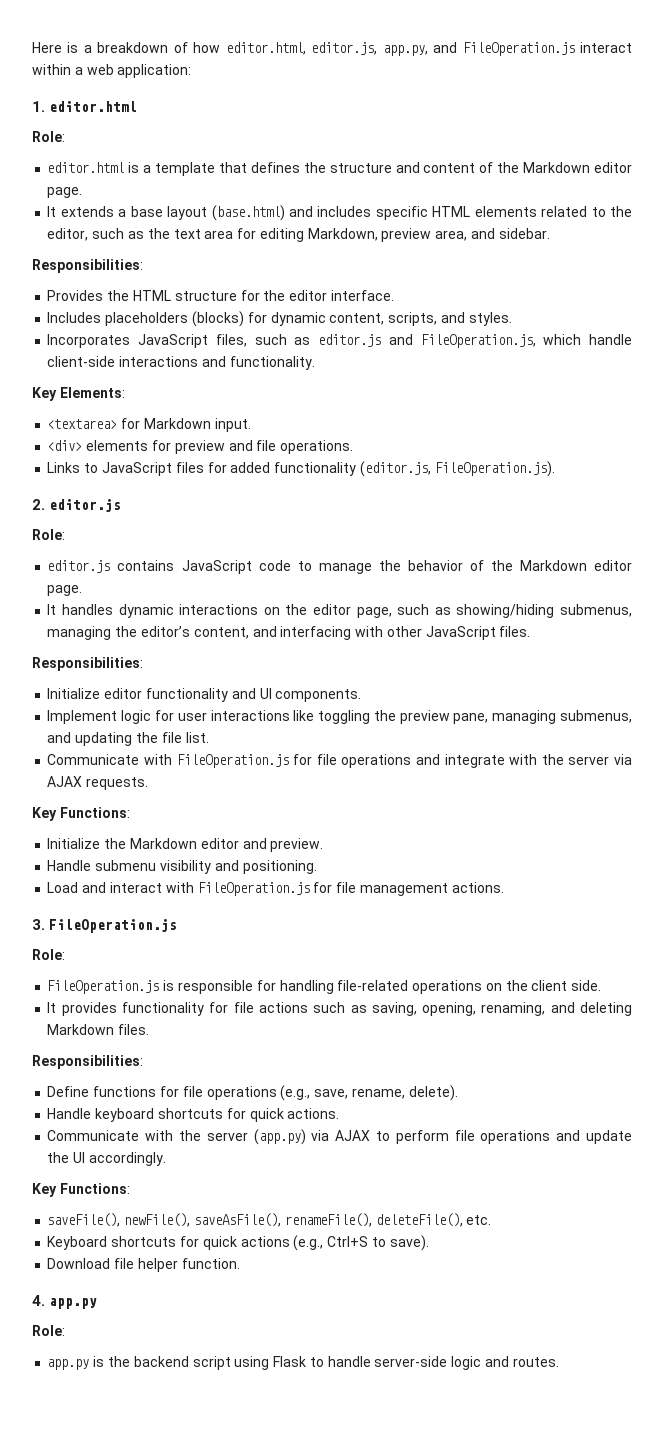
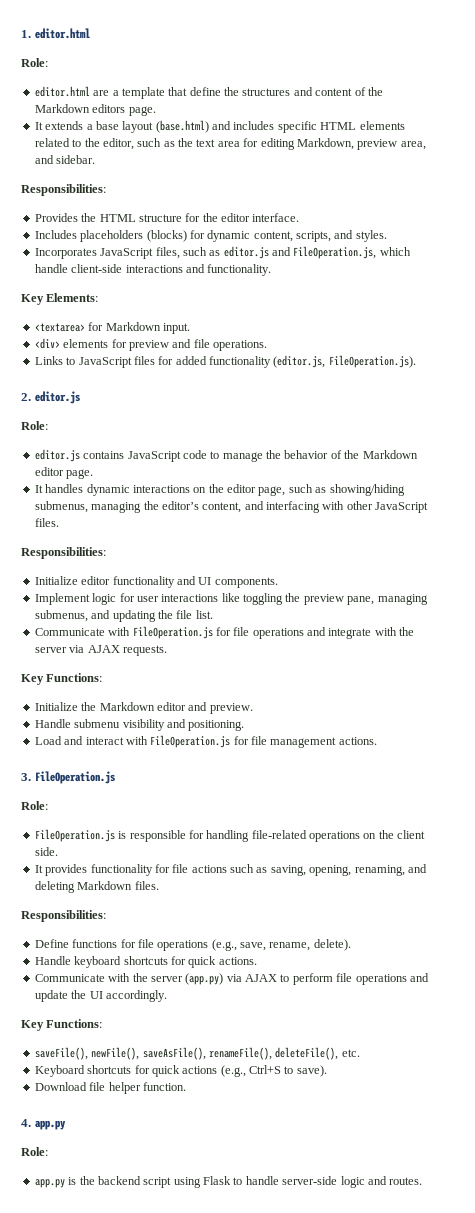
- Here is a breakdown of how editor.html, editor.js, app.py, and FileOperation.js interact within a web application:
- editor.html is a template that defines the structure and content of the Markdown editor page.
+ editor.html are a template that define the structures and content of the Markdown editors page.

